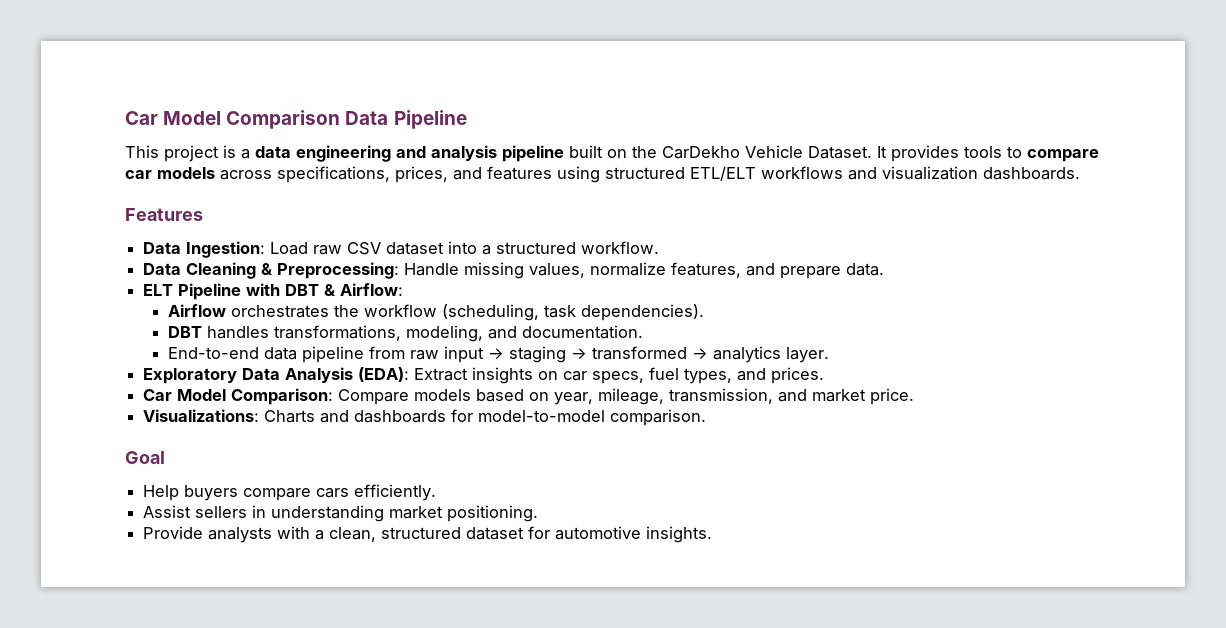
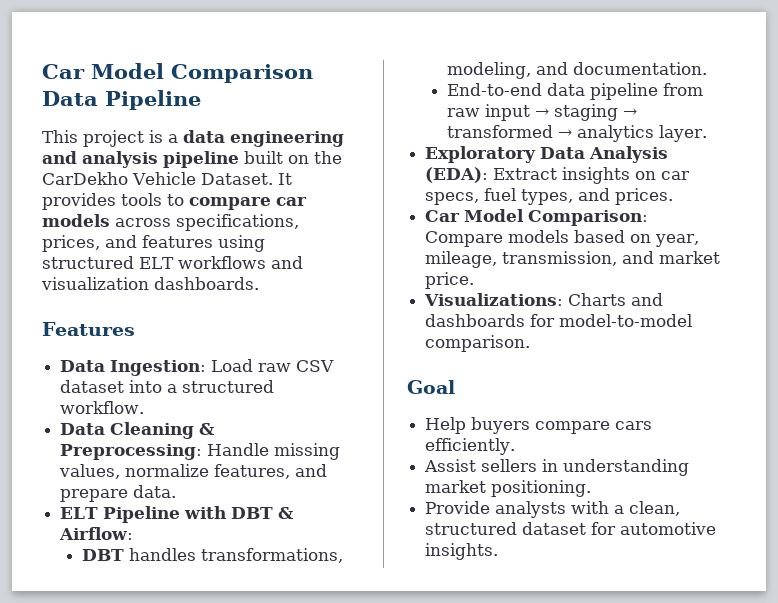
- It provides tools to compare car models across specifications, prices, and features using structured ETL/ELT workflows and visualization dashboards.
+ It provides tools to compare car models across specifications, prices, and features using structured ELT workflows and visualization dashboards.
- Airflow orchestrates the workflow (scheduling, task dependencies).

